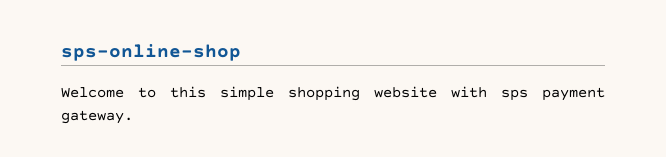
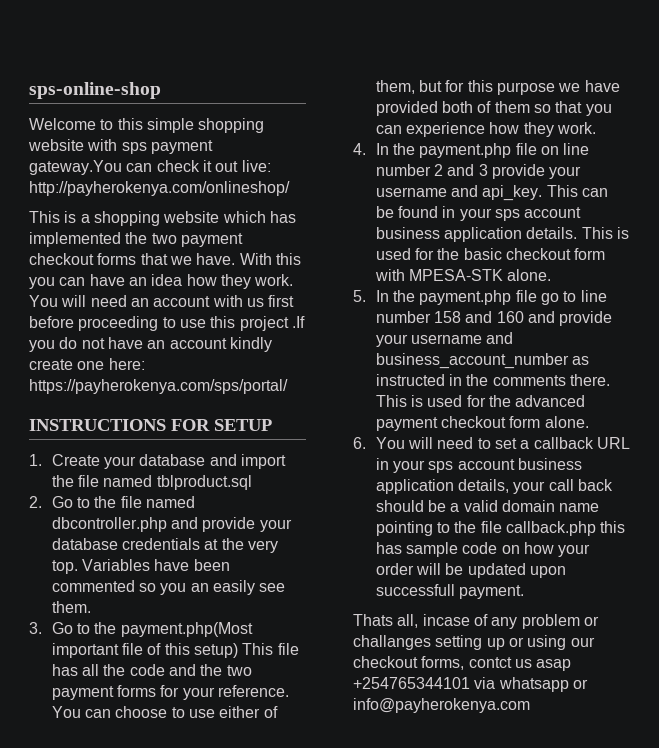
- Welcome to this simple shopping website with sps payment gateway.
+ Welcome to this simple shopping website with sps payment gateway.You can check it out live: http://payherokenya.com/onlineshop/
+ This is a shopping website which has implemented the two payment checkout forms that we have. With this you can have an idea how they work. You will need an account with us first before proceeding to use this project .If you do not have an account kindly create one here: https://payherokenya.com/sps/portal/
+ INSTRUCTIONS FOR SETUP
+ 1. Create your database and import the file named tblproduct.sql
+ 2. Go to the file named dbcontroller.php and provide your database credentials at the very top. Variables have been commented so you an easily see them.
+ 3. Go to the payment.php(Most important file of this setup) This file has all the code and the two payment forms for your reference. You can choose to use either of them, but for this purpose we have provided both of them so that you can experience how they work.
+ 4. In the payment.php file on line number 2 and 3 provide your username and api_key. This can be found in your sps account business application details. This is used for the basic checkout form with MPESA-STK alone.
+ 5. In the payment.php file go to line number 158 and 160 and provide your username and business_account_number as instructed in the comments there. This is used for the advanced payment checkout form alone.
+ 6. You will need to set a callback URL in your sps account business application details, your call back should be a valid domain name pointing to the file callback.php this has sample code on how your order will be updated upon successfull payment.
+ Thats all, incase of any problem or challanges setting up or using our checkout forms, contct us asap +254765344101 via whatsapp or info@payherokenya.com

